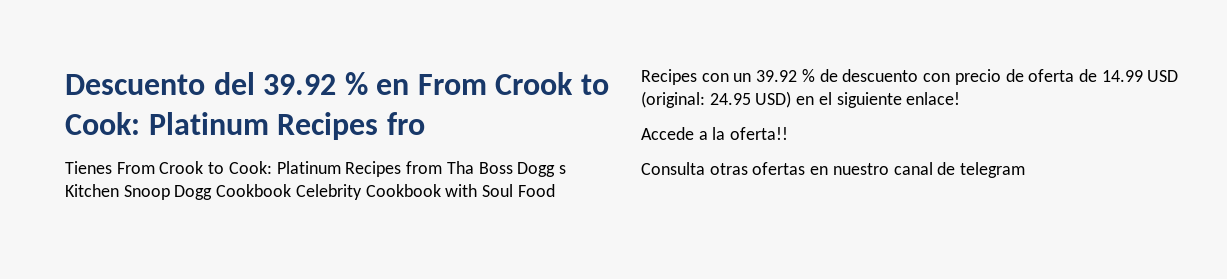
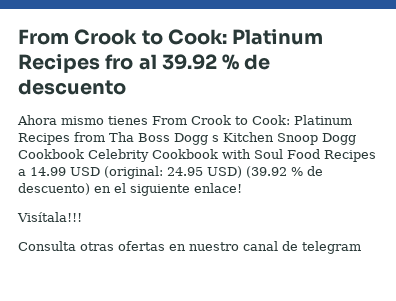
- Descuento del 39.92 % en From Crook to Cook: Platinum Recipes fro
- Tienes From Crook to Cook: Platinum Recipes from Tha Boss Dogg s Kitchen Snoop Dogg Cookbook Celebrity Cookbook with Soul Food Recipes con un 39.92 % de descuento con precio de oferta de 14.99 USD (original: 24.95 USD) en el siguiente enlace!
+ From Crook to Cook: Platinum Recipes fro al 39.92 % de descuento
+ Ahora mismo tienes From Crook to Cook: Platinum Recipes from Tha Boss Dogg s Kitchen Snoop Dogg Cookbook Celebrity Cookbook with Soul Food Recipes a 14.99 USD (original: 24.95 USD) (39.92 % de descuento) en el siguiente enlace!
- Accede a la oferta!!
+ Visítala!!!

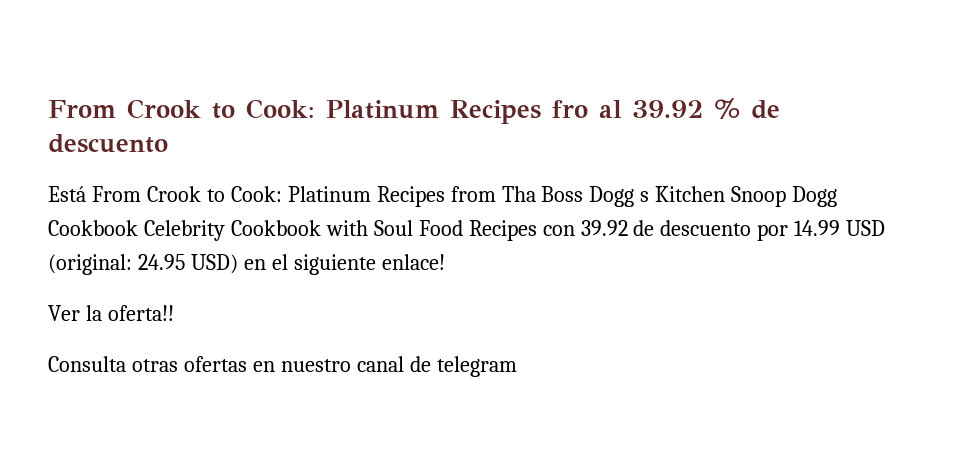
- Ahora mismo tienes From Crook to Cook: Platinum Recipes from Tha Boss Dogg s Kitchen Snoop Dogg Cookbook Celebrity Cookbook with Soul Food Recipes a 14.99 USD (original: 24.95 USD) (39.92 % de descuento) en el siguiente enlace!
+ Está From Crook to Cook: Platinum Recipes from Tha Boss Dogg s Kitchen Snoop Dogg Cookbook Celebrity Cookbook with Soul Food Recipes con 39.92 de descuento por 14.99 USD (original: 24.95 USD) en el siguiente enlace!
- Visítala!!!
+ Ver la oferta!!

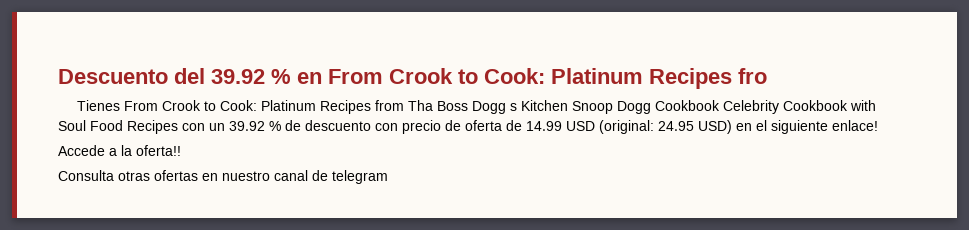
- From Crook to Cook: Platinum Recipes fro al 39.92 % de descuento
- Está From Crook to Cook: Platinum Recipes from Tha Boss Dogg s Kitchen Snoop Dogg Cookbook Celebrity Cookbook with Soul Food Recipes con 39.92 de descuento por 14.99 USD (original: 24.95 USD) en el siguiente enlace!
+ Descuento del 39.92 % en From Crook to Cook: Platinum Recipes fro
+ Tienes From Crook to Cook: Platinum Recipes from Tha Boss Dogg s Kitchen Snoop Dogg Cookbook Celebrity Cookbook with Soul Food Recipes con un 39.92 % de descuento con precio de oferta de 14.99 USD (original: 24.95 USD) en el siguiente enlace!
- Ver la oferta!!
+ Accede a la oferta!!

